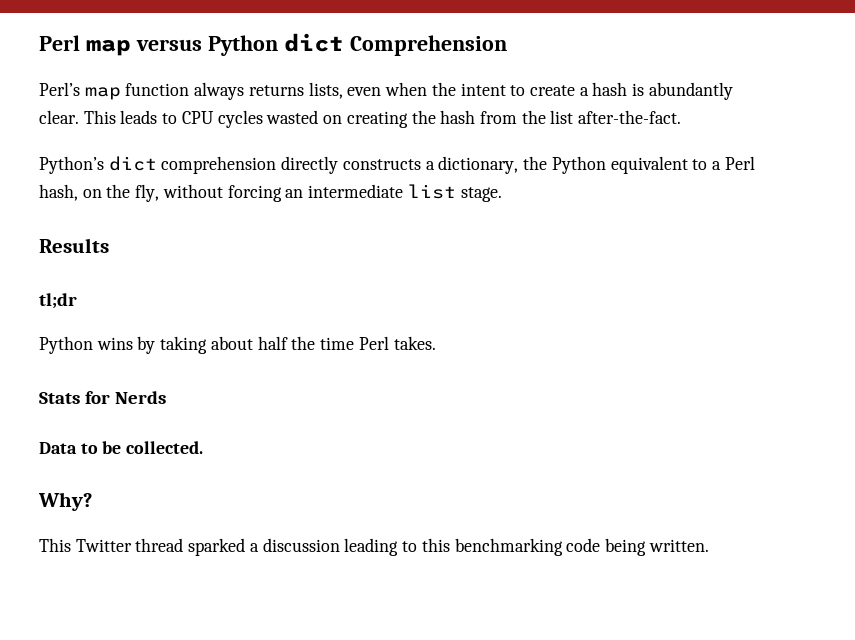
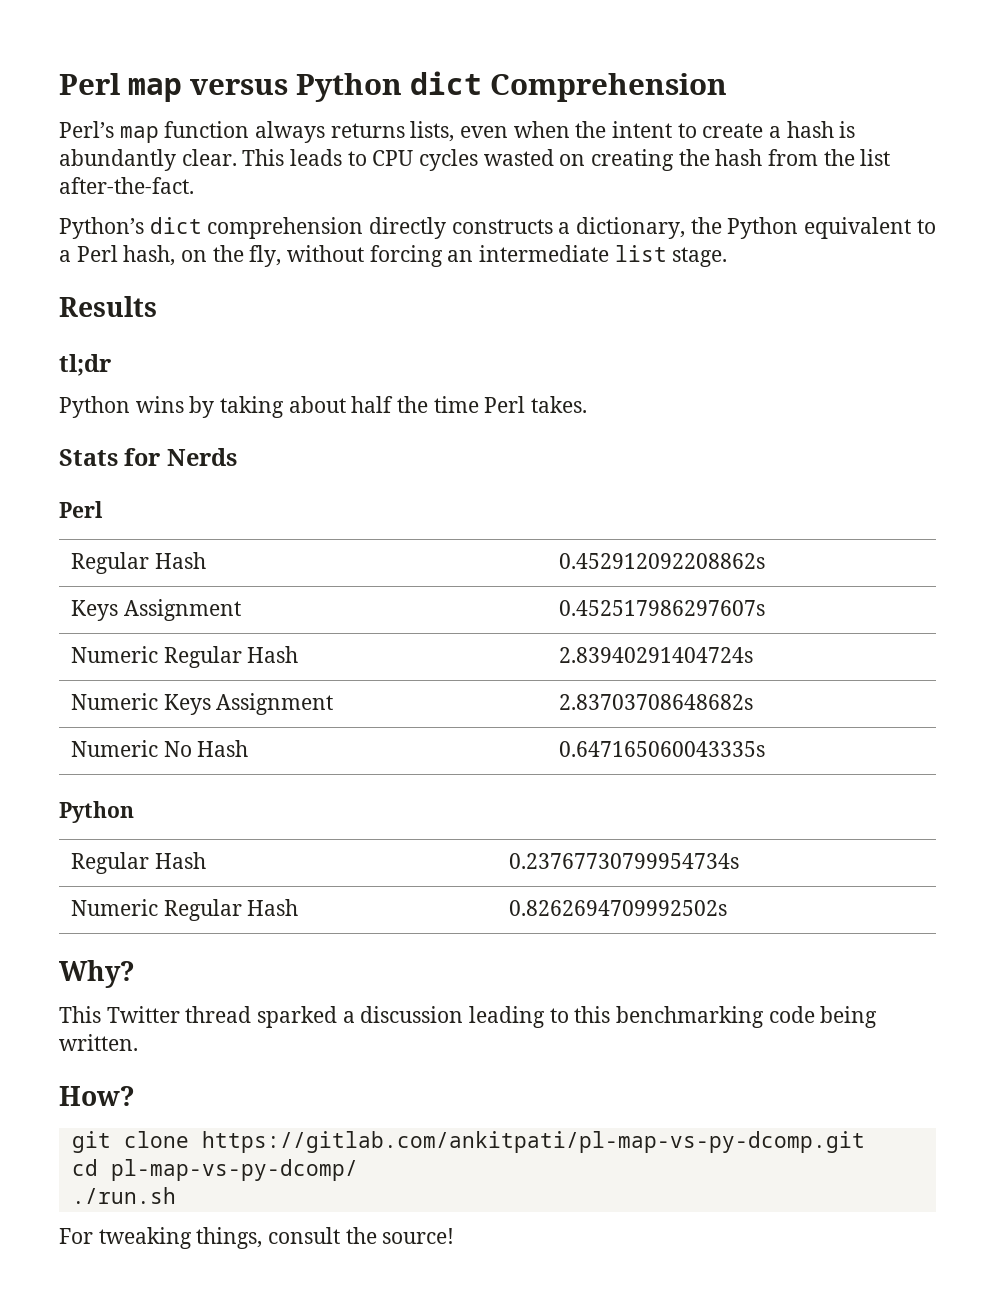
  Stats for Nerds
- Data to be collected.
+ Perl
+ Regular Hash | 0.452912092208862s
+ Keys Assignment | 0.452517986297607s
+ Numeric Regular Hash | 2.83940291404724s
+ Numeric Keys Assignment | 2.83703708648682s
+ Numeric No Hash | 0.647165060043335s
+ Python
+ Regular Hash | 0.23767730799954734s
+ Numeric Regular Hash | 0.8262694709992502s
+ How?
+ git clone https://gitlab.com/ankitpati/pl-map-vs-py-dcomp.git
+ cd pl-map-vs-py-dcomp/
+ ./run.sh
+ For tweaking things, consult the source!

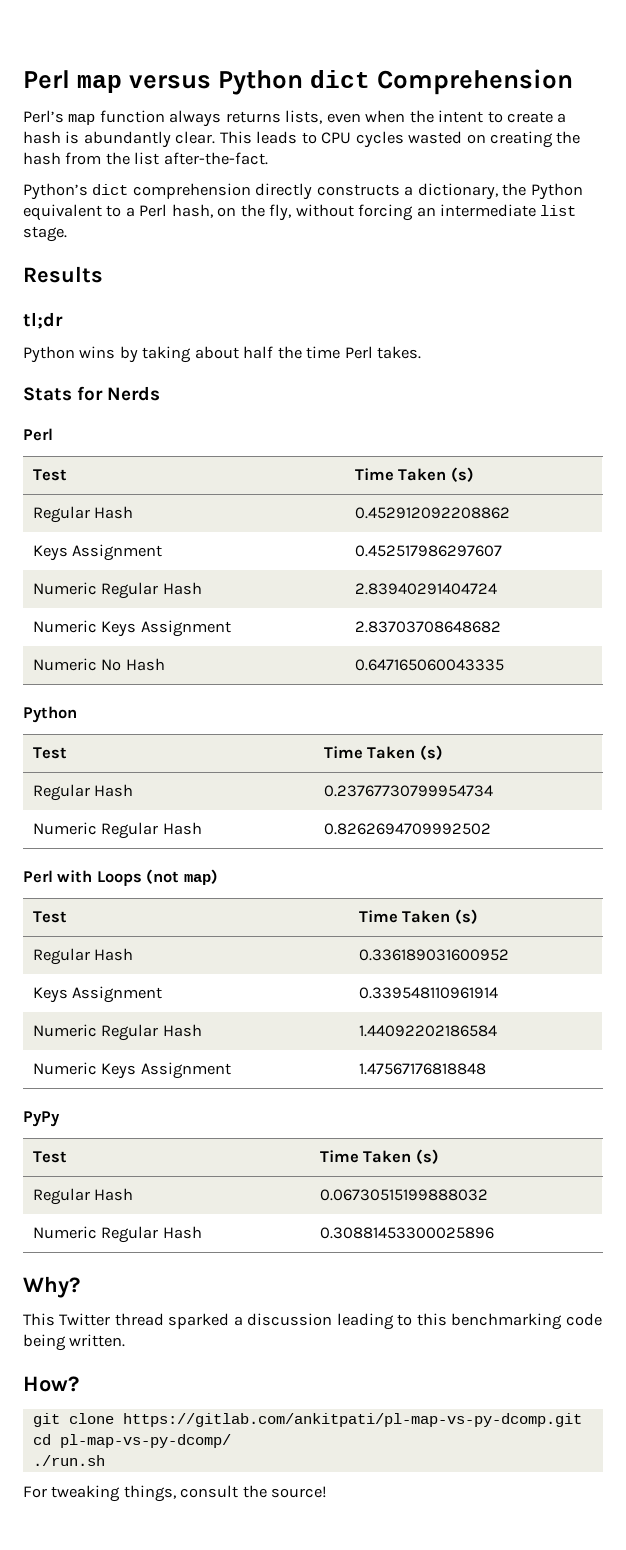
  Stats for Nerds
  Perl
- Regular Hash | 0.452912092208862s
- Keys Assignment | 0.452517986297607s
- Numeric Regular Hash | 2.83940291404724s
- Numeric Keys Assignment | 2.83703708648682s
+ Test | Time Taken (s)
+ Regular Hash | 0.452912092208862
+ Keys Assignment | 0.452517986297607
+ Numeric Regular Hash | 2.83940291404724
+ Numeric Keys Assignment | 2.83703708648682
- Numeric No Hash | 0.647165060043335s
+ Numeric No Hash | 0.647165060043335
  Python
- Regular Hash | 0.23767730799954734s
- Numeric Regular Hash | 0.8262694709992502s
+ Test | Time Taken (s)
+ Regular Hash | 0.23767730799954734
+ Numeric Regular Hash | 0.8262694709992502
+ Perl with Loops (not map)
+ Test | Time Taken (s)
+ Regular Hash | 0.336189031600952
+ Keys Assignment | 0.339548110961914
+ Numeric Regular Hash | 1.44092202186584
+ Numeric Keys Assignment | 1.47567176818848
+ PyPy
+ Test | Time Taken (s)
+ Regular Hash | 0.06730515199888032
+ Numeric Regular Hash | 0.30881453300025896

